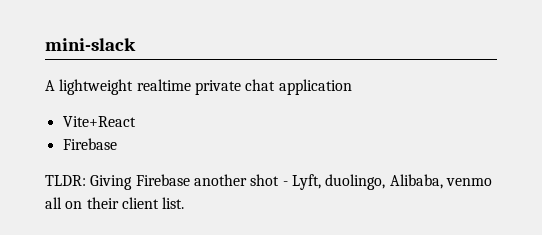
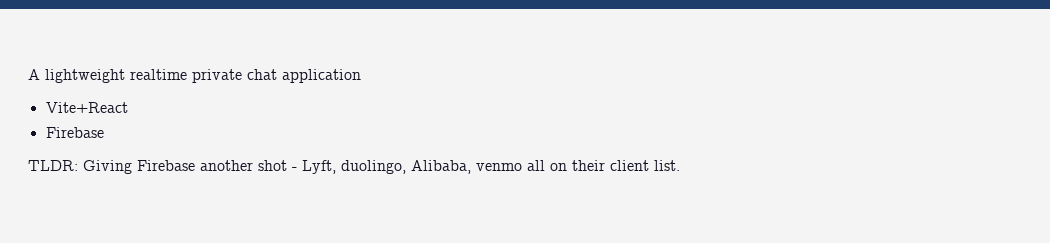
- mini-slack

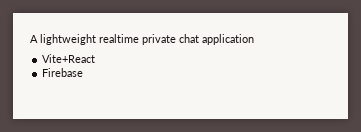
- TLDR: Giving Firebase another shot - Lyft, duolingo, Alibaba, venmo all on their client list.

